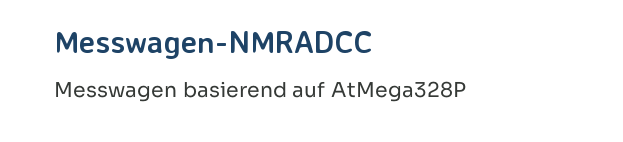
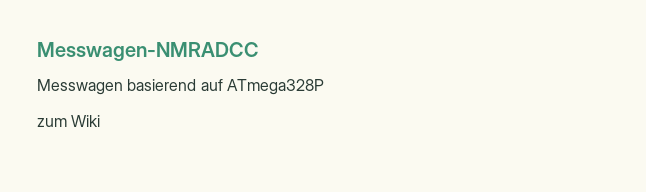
- Messwagen basierend auf AtMega328P
+ Messwagen basierend auf ATmega328P
+ zum Wiki

